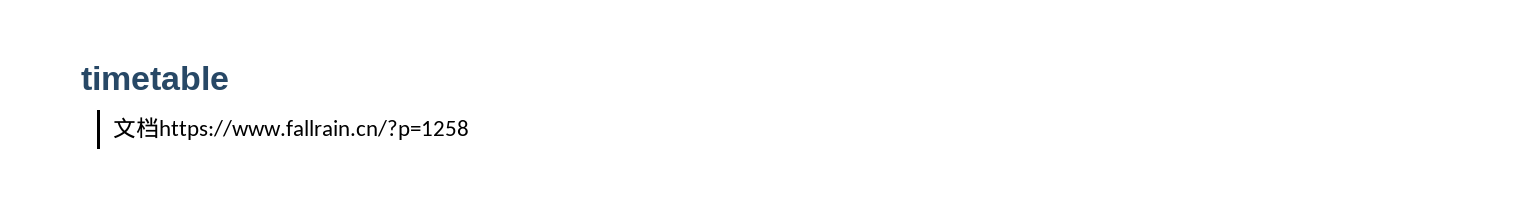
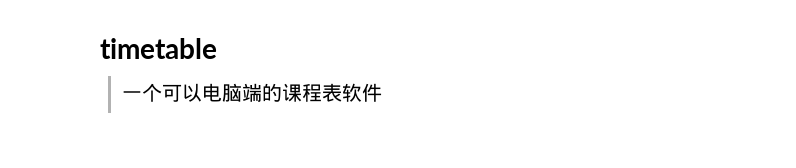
- 文档https://www.fallrain.cn/?p=1258
+ 一个可以电脑端的课程表软件

